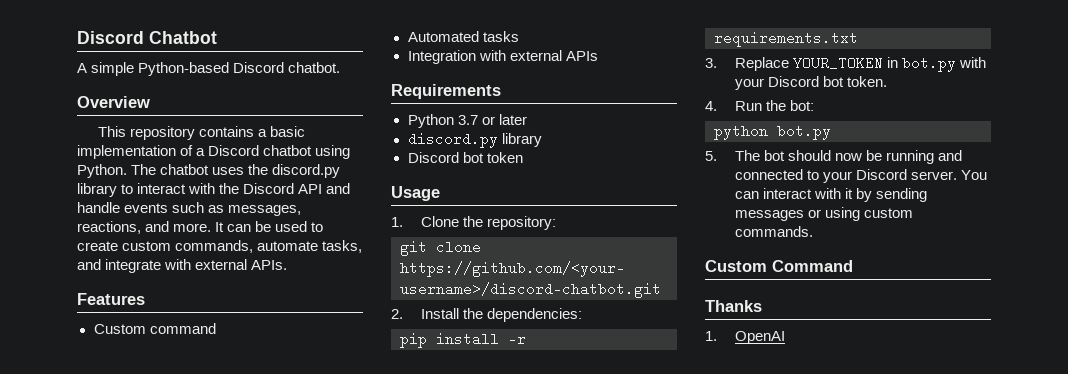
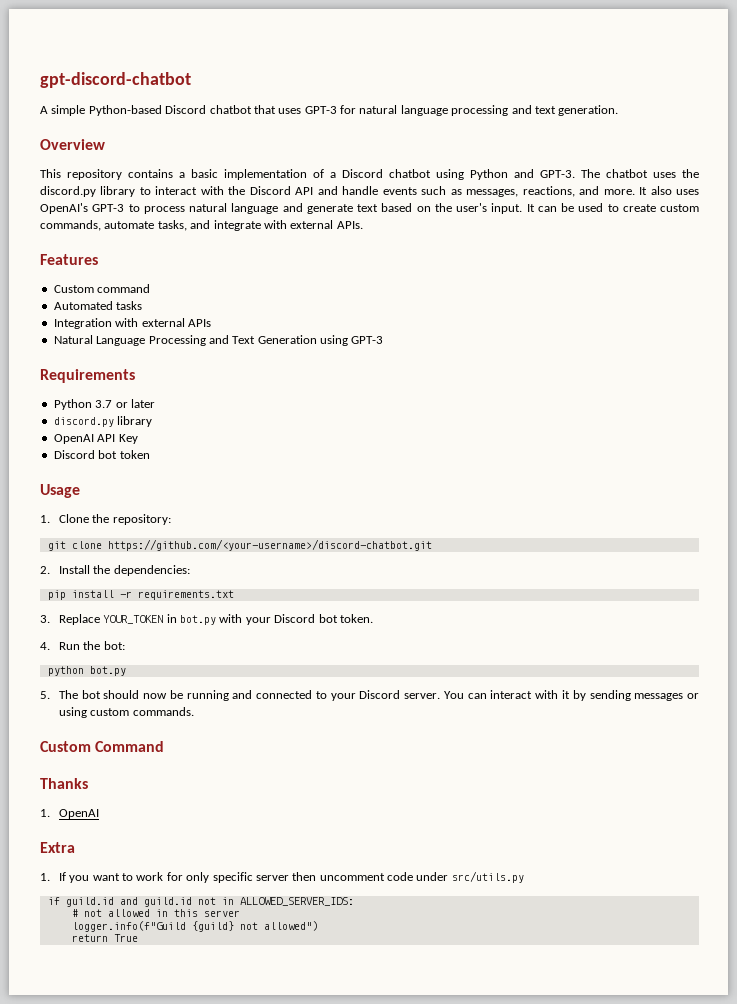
- Discord Chatbot
+ gpt-discord-chatbot
- A simple Python-based Discord chatbot.
+ A simple Python-based Discord chatbot that uses GPT-3 for natural language processing and text generation.
- This repository contains a basic implementation of a Discord chatbot using Python.
+ This repository contains a basic implementation of a Discord chatbot using Python and GPT-3.
- It can be used to create custom commands, automate tasks, and integrate with external APIs.
+ It also uses OpenAI's GPT-3 to process natural language and generate text based on the user's input. It can be used to create custom commands, automate tasks, and integrate with external APIs.
+ Natural Language Processing and Text Generation using GPT-3
+ OpenAI API Key
+ Extra
+ 1. If you want to work for only specific server then uncomment code under src/utils.py
+ if guild.id and guild.id not in ALLOWED_SERVER_IDS:
+ # not allowed in this server
+ logger.info(f"Guild {guild} not allowed")
+ return True

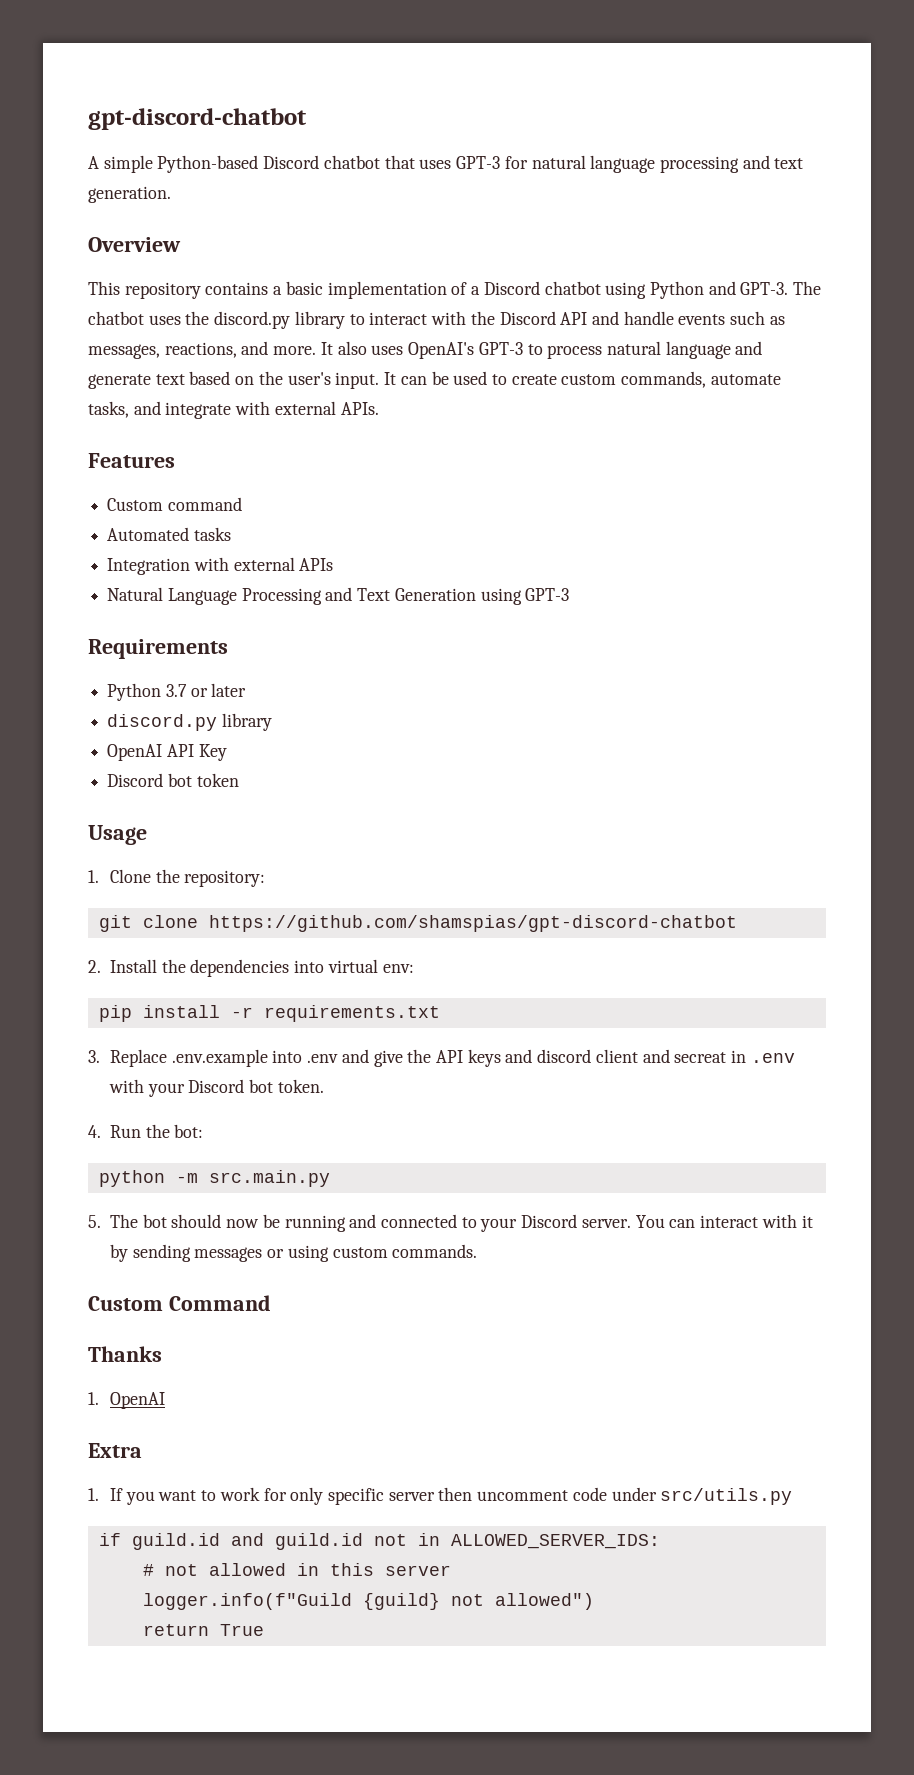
- git clone https://github.com/<your-username>/discord-chatbot.git
+ git clone https://github.com/shamspias/gpt-discord-chatbot
- 2. Install the dependencies:
+ 2. Install the dependencies into virtual env:
- 3. Replace YOUR_TOKEN in bot.py with your Discord bot token.
+ 3. Replace .env.example into .env and give the API keys and discord client and secreat in .env with your Discord bot token.
- python bot.py
+ python -m src.main.py

